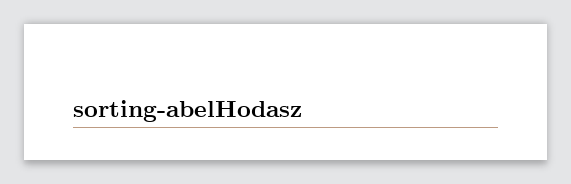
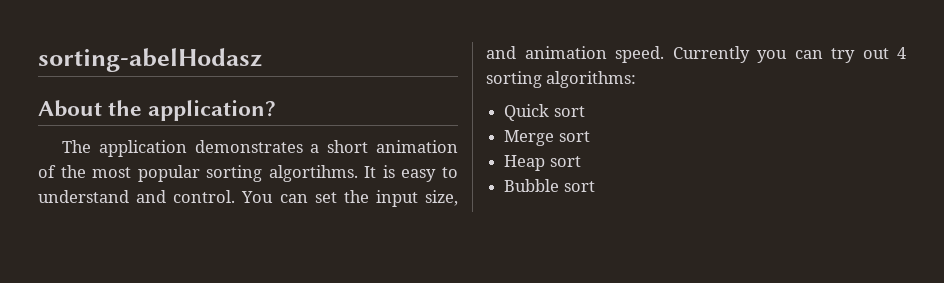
+ About the application?
+ The application demonstrates a short animation of the most popular sorting algortihms. It is easy to understand and control. You can set the input size, and animation speed. Currently you can try out 4 sorting algorithms:
+ Quick sort
+ Merge sort
+ Heap sort
+ Bubble sort

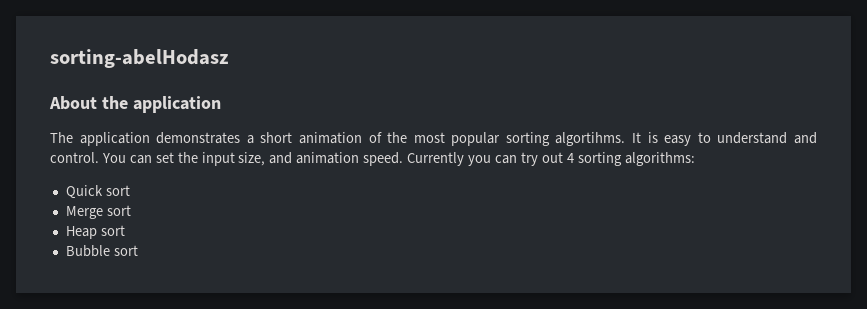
- About the application?
+ About the application

